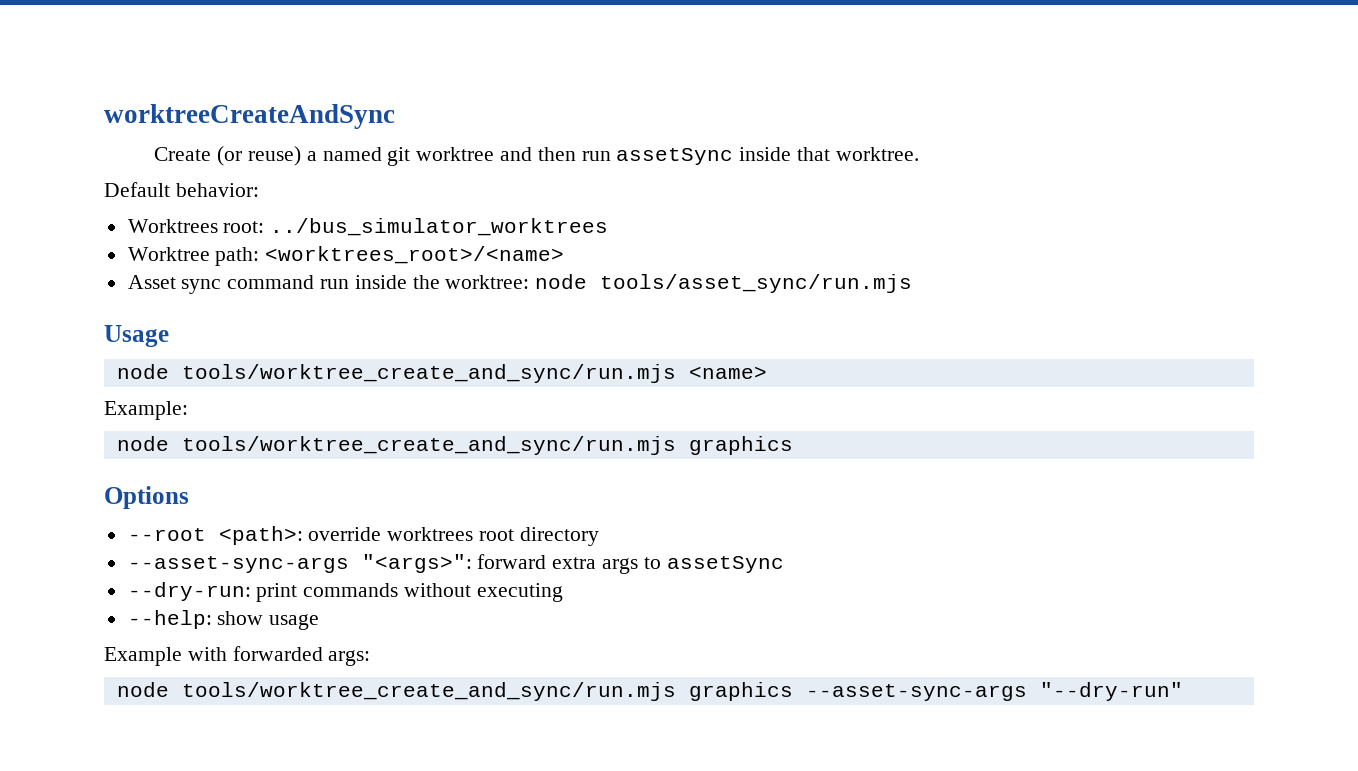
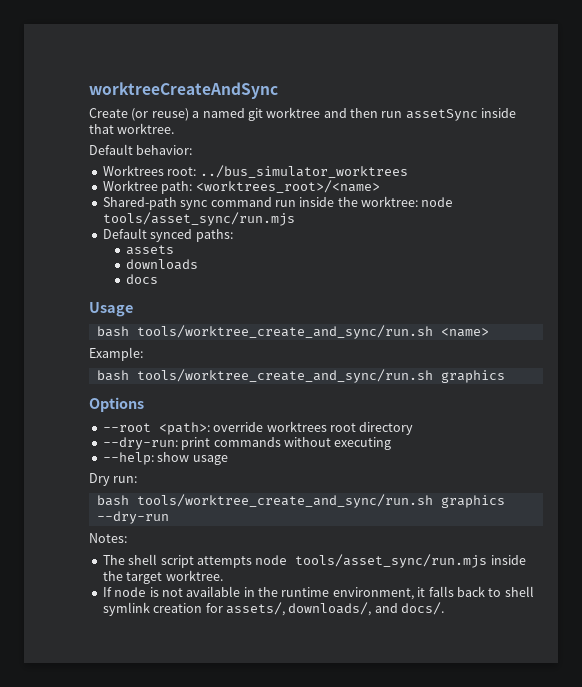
- Asset sync command run inside the worktree: node tools/asset_sync/run.mjs
+ Shared-path sync command run inside the worktree: node tools/asset_sync/run.mjs
+ Default synced paths:
+ assets
+ downloads
+ docs
- node tools/worktree_create_and_sync/run.mjs <name>
+ bash tools/worktree_create_and_sync/run.sh <name>
  Example:
- node tools/worktree_create_and_sync/run.mjs graphics
+ bash tools/worktree_create_and_sync/run.sh graphics
- --asset-sync-args "<args>": forward extra args to assetSync
- Example with forwarded args:
- node tools/worktree_create_and_sync/run.mjs graphics --asset-sync-args "--dry-run"
+ Dry run:
+ bash tools/worktree_create_and_sync/run.sh graphics --dry-run
+ Notes:
+ The shell script attempts node tools/asset_sync/run.mjs inside the target worktree.
+ If node is not available in the runtime environment, it falls back to shell symlink creation for assets/, downloads/, and docs/.

